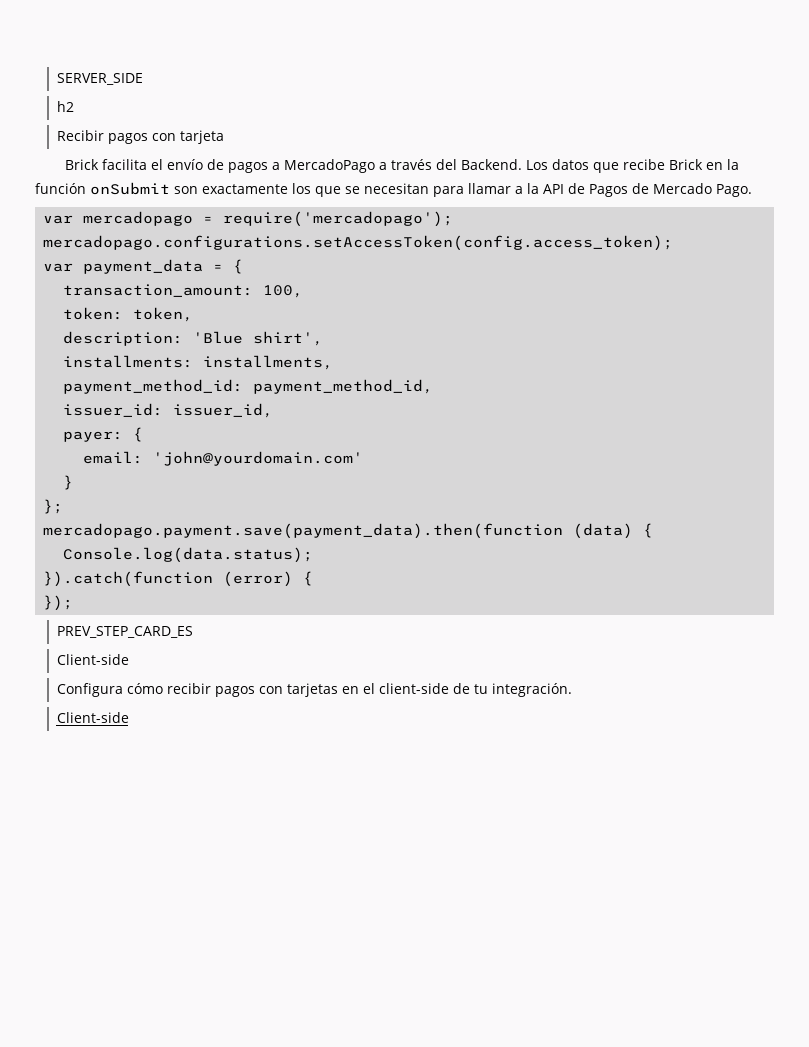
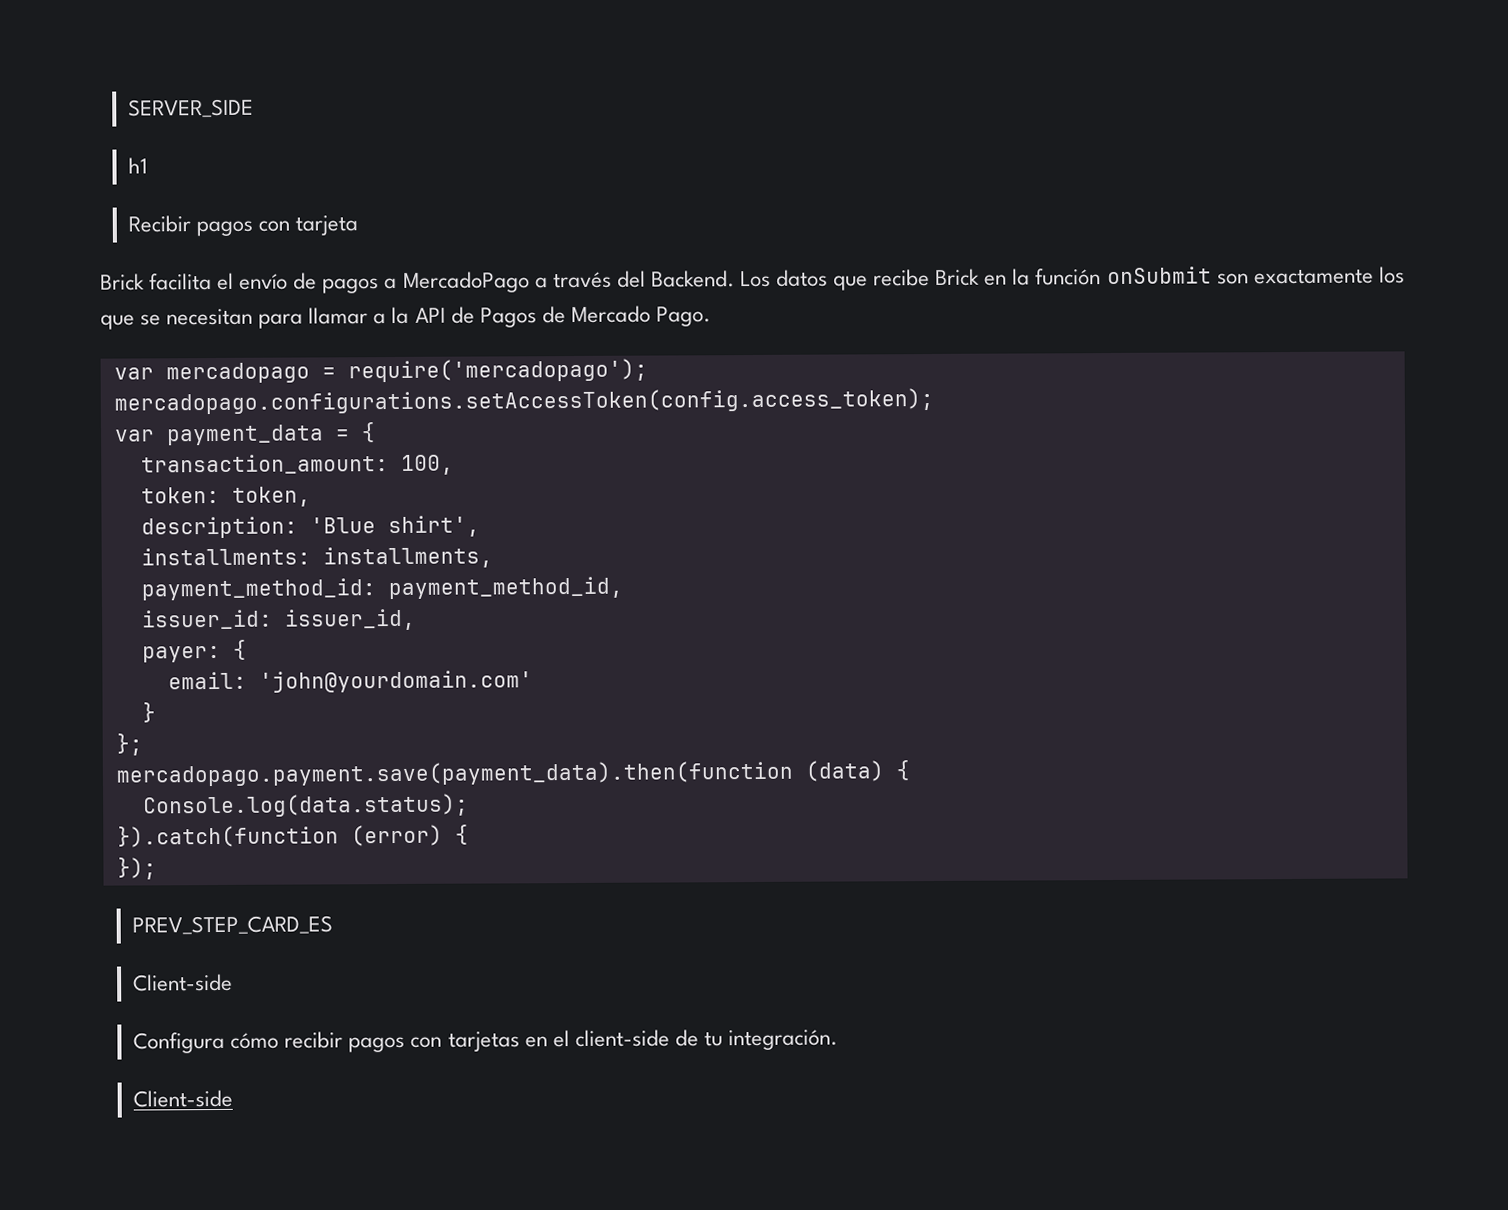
- h2
+ h1

